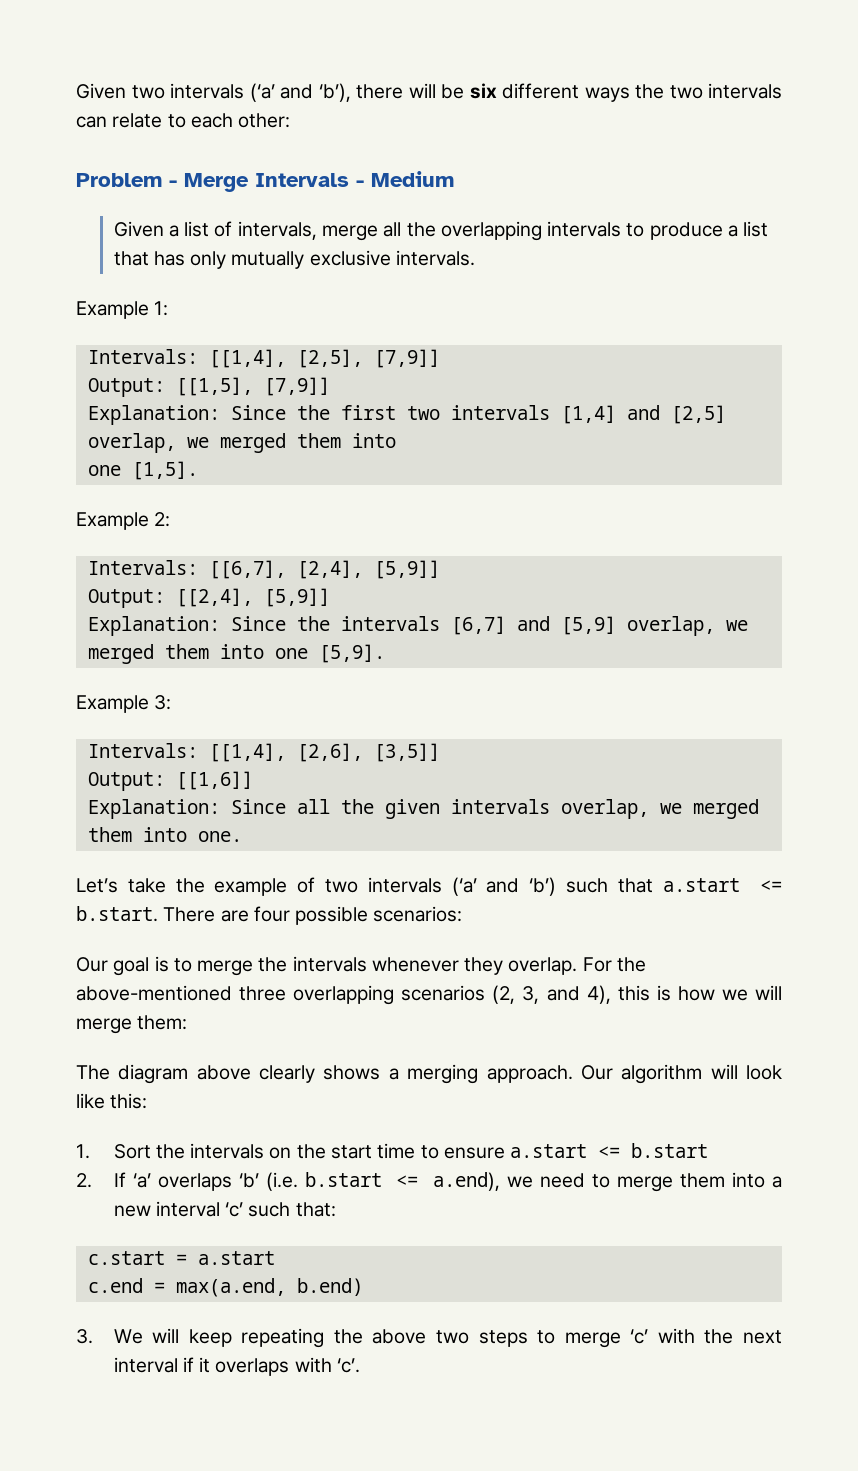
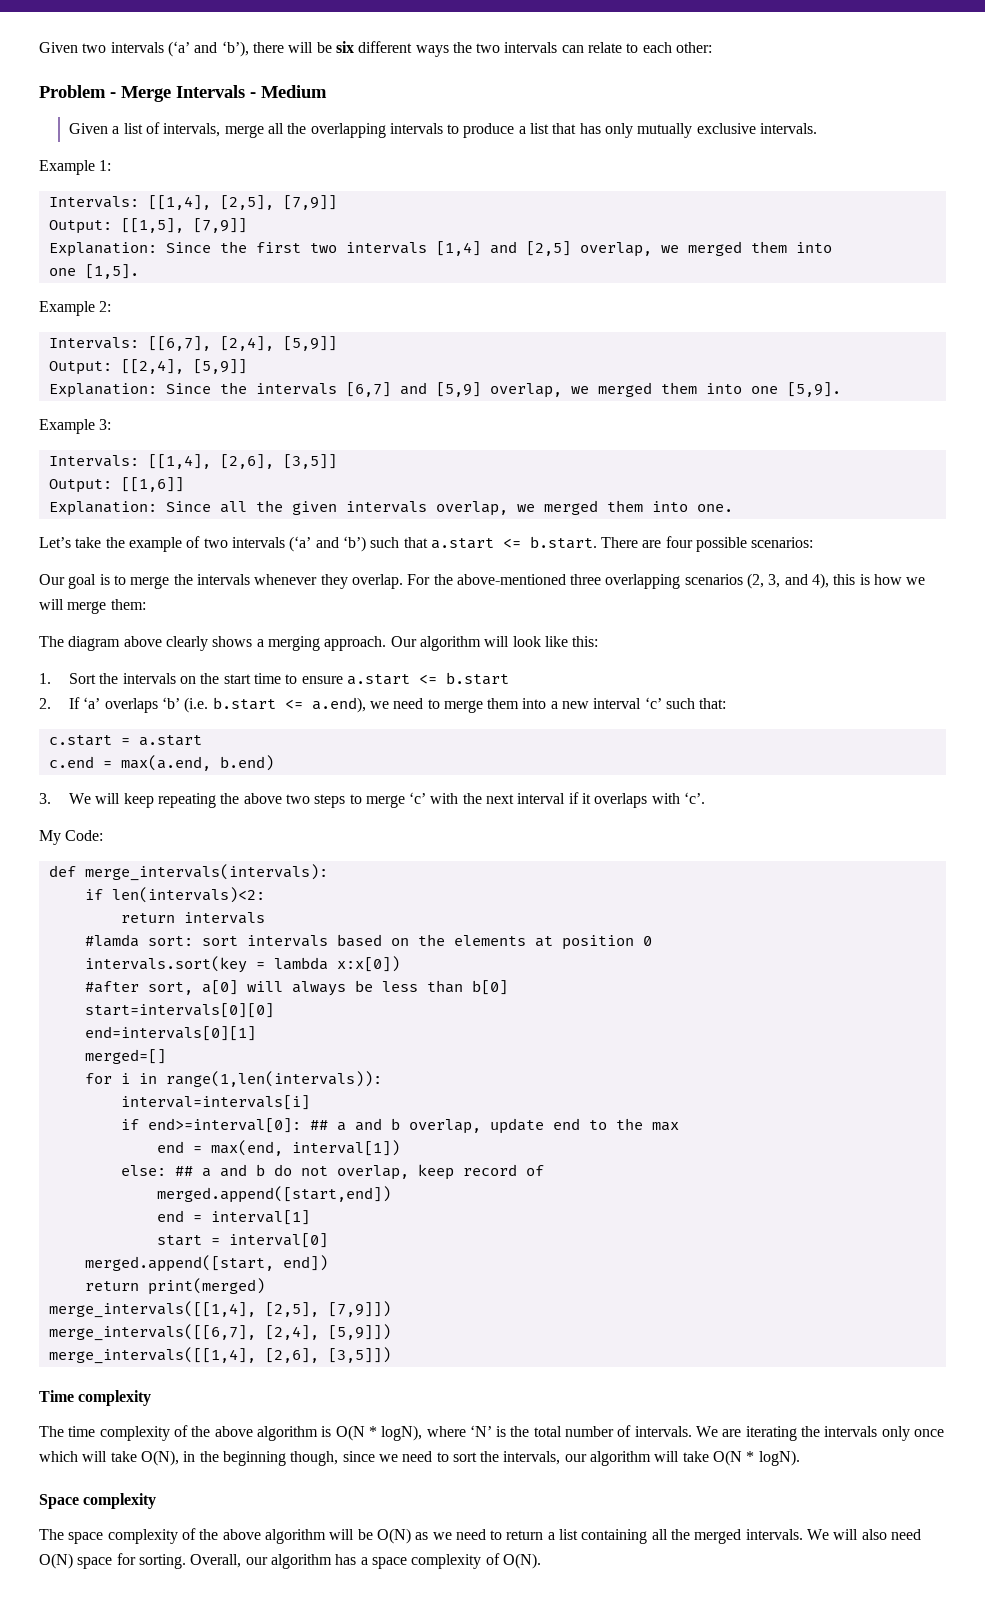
+ My Code:
+ def merge_intervals(intervals):
+ if len(intervals)<2:
+ return intervals
+ #lamda sort: sort intervals based on the elements at position 0
+ intervals.sort(key = lambda x:x[0])
+ #after sort, a[0] will always be less than b[0]
+ start=intervals[0][0]
+ end=intervals[0][1]
+ merged=[]
+ for i in range(1,len(intervals)):
+ interval=intervals[i]
+ if end>=interval[0]: ## a and b overlap, update end to the max
+ end = max(end, interval[1])
+ else: ## a and b do not overlap, keep record of
+ merged.append([start,end])
+ end = interval[1]
+ start = interval[0]
+ merged.append([start, end])
+ return print(merged)
+ merge_intervals([[1,4], [2,5], [7,9]])
+ merge_intervals([[6,7], [2,4], [5,9]])
+ merge_intervals([[1,4], [2,6], [3,5]])
+ Time complexity
+ The time complexity of the above algorithm is O(N * logN), where ‘N’ is the total number of intervals. We are iterating the intervals only once which will take O(N), in the beginning though, since we need to sort the intervals, our algorithm will take O(N * logN).
+ Space complexity
+ The space complexity of the above algorithm will be O(N) as we need to return a list containing all the merged intervals. We will also need O(N) space for sorting. Overall, our algorithm has a space complexity of O(N).

